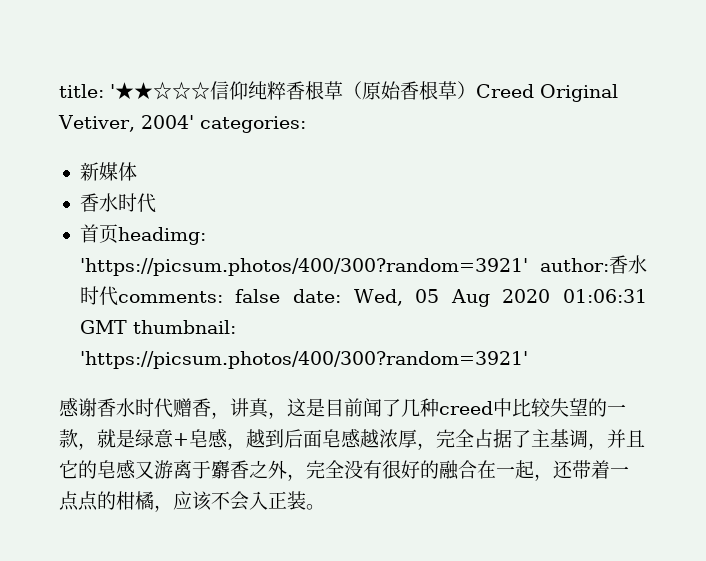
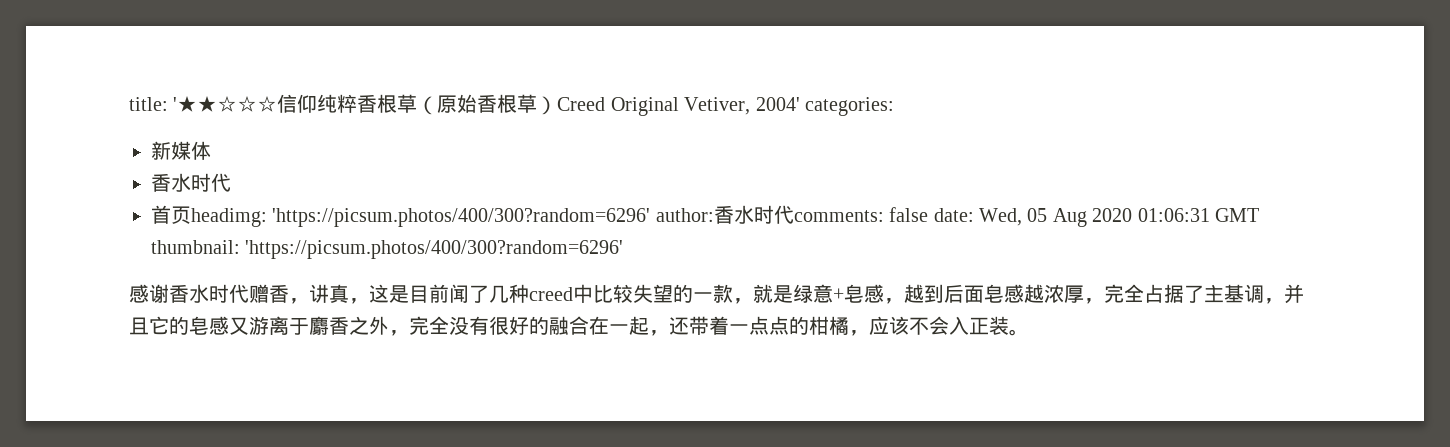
- 首页headimg: 'https://picsum.photos/400/300?random=3921' author:香水时代comments: false date: Wed, 05 Aug 2020 01:06:31 GMT thumbnail: 'https://picsum.photos/400/300?random=3921'
+ 首页headimg: 'https://picsum.photos/400/300?random=6296' author:香水时代comments: false date: Wed, 05 Aug 2020 01:06:31 GMT thumbnail: 'https://picsum.photos/400/300?random=6296'

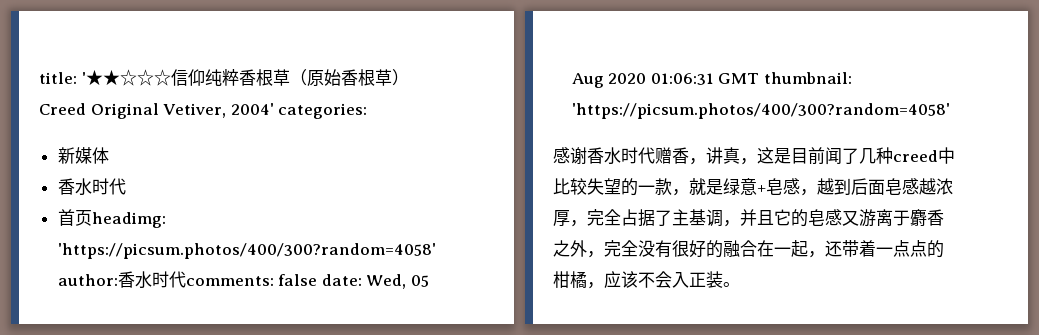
- 首页headimg: 'https://picsum.photos/400/300?random=6296' author:香水时代comments: false date: Wed, 05 Aug 2020 01:06:31 GMT thumbnail: 'https://picsum.photos/400/300?random=6296'
+ 首页headimg: 'https://picsum.photos/400/300?random=4058' author:香水时代comments: false date: Wed, 05 Aug 2020 01:06:31 GMT thumbnail: 'https://picsum.photos/400/300?random=4058'

